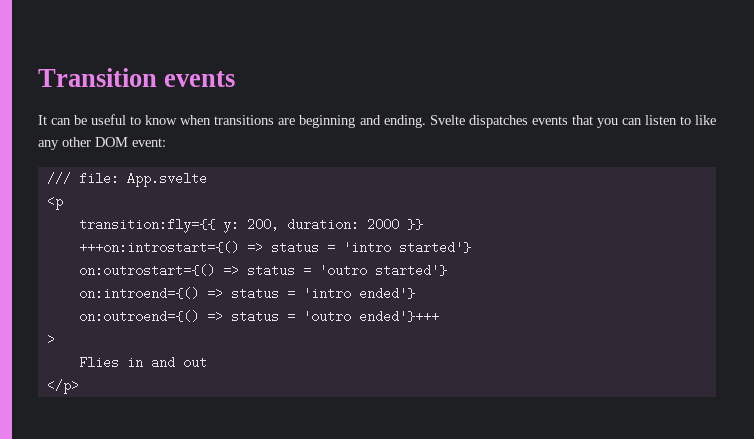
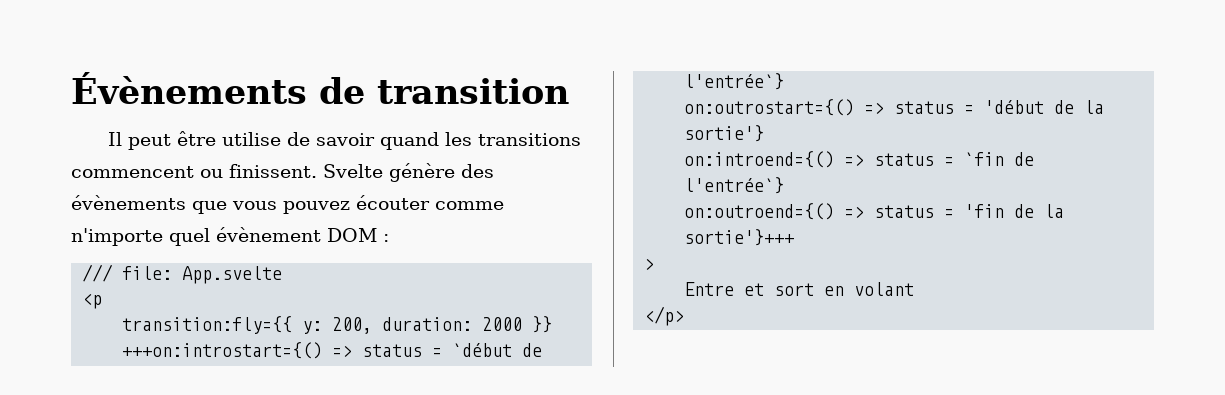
- Transition events
- It can be useful to know when transitions are beginning and ending. Svelte dispatches events that you can listen to like any other DOM event:
+ Évènements de transition
+ Il peut être utilise de savoir quand les transitions commencent ou finissent. Svelte génère des évènements que vous pouvez écouter comme n'importe quel évènement DOM :
- +++on:introstart={() => status = 'intro started'}
+ +++on:introstart={() => status = `début de l'entrée`}
- on:outrostart={() => status = 'outro started'}
+ on:outrostart={() => status = 'début de la sortie'}
- on:introend={() => status = 'intro ended'}
+ on:introend={() => status = `fin de l'entrée`}
- on:outroend={() => status = 'outro ended'}+++
+ on:outroend={() => status = 'fin de la sortie'}+++
  >
- Flies in and out
+ Entre et sort en volant

